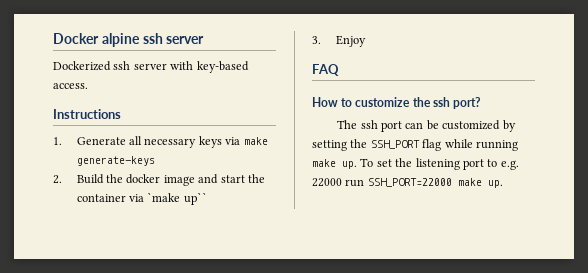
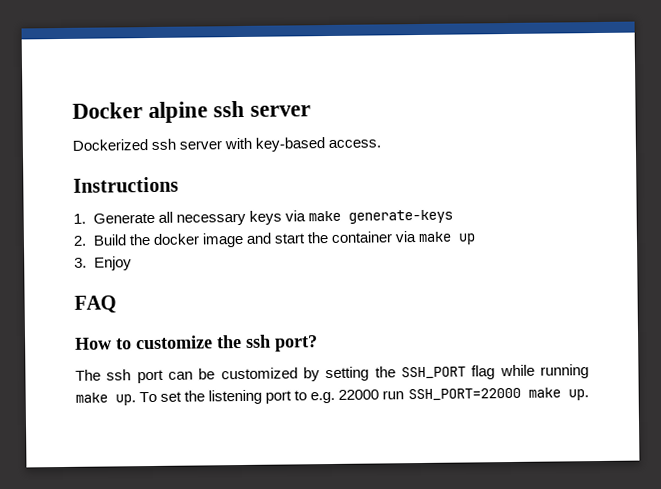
- 2. Build the docker image and start the container via `make up``
+ 2. Build the docker image and start the container via make up

